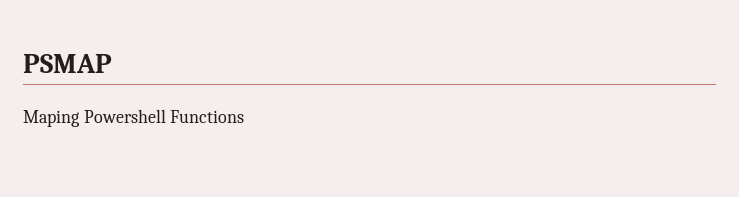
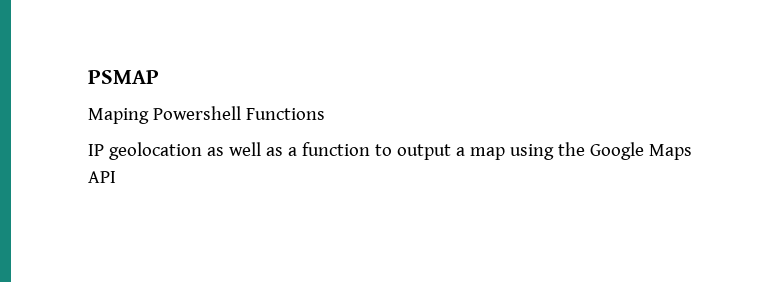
+ IP geolocation as well as a function to output a map using the Google Maps API

